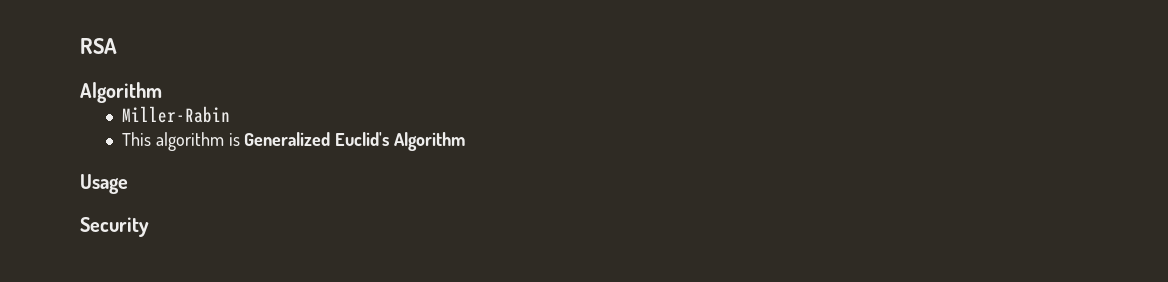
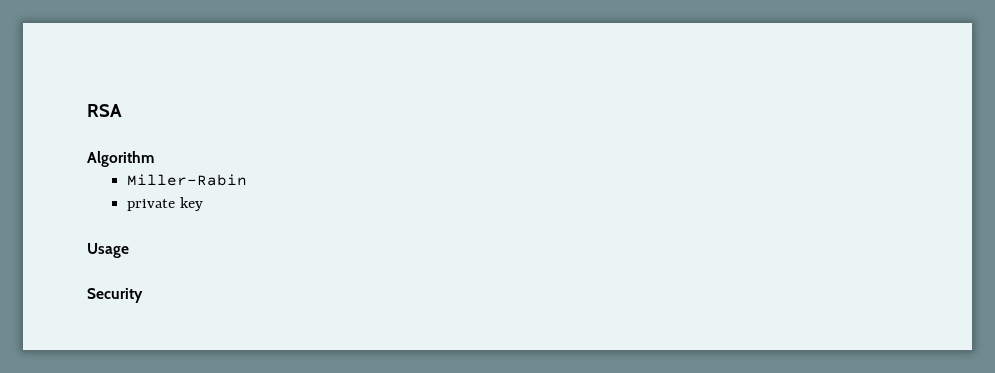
- This algorithm is Generalized Euclid's Algorithm
+ private key

